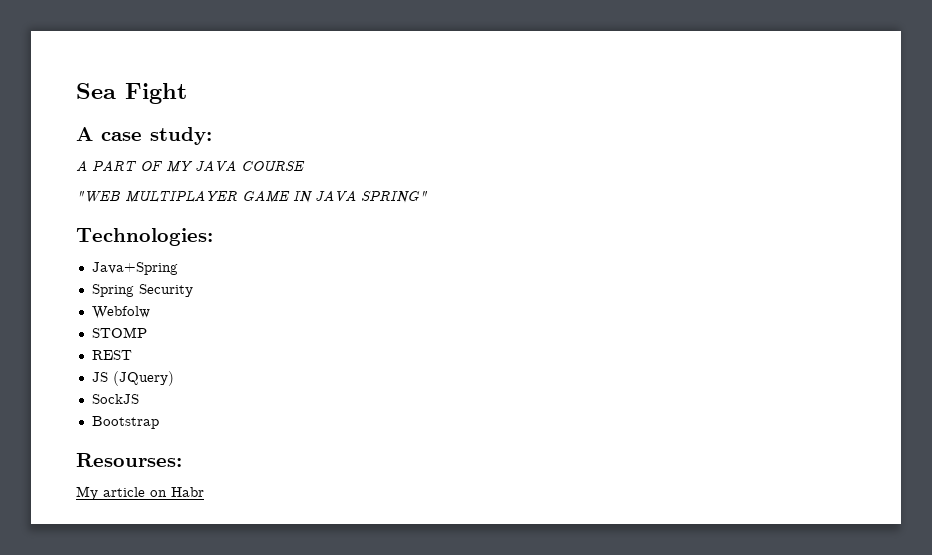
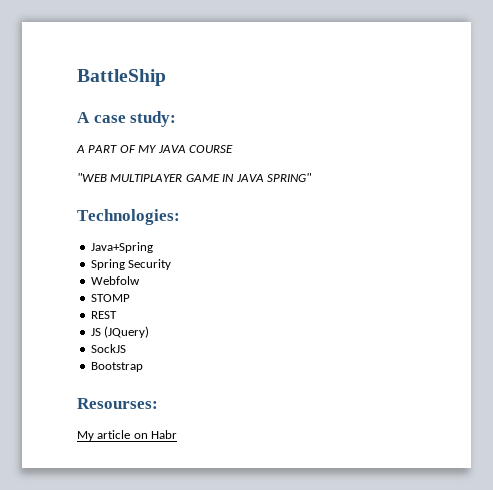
- Sea Fight
+ BattleShip

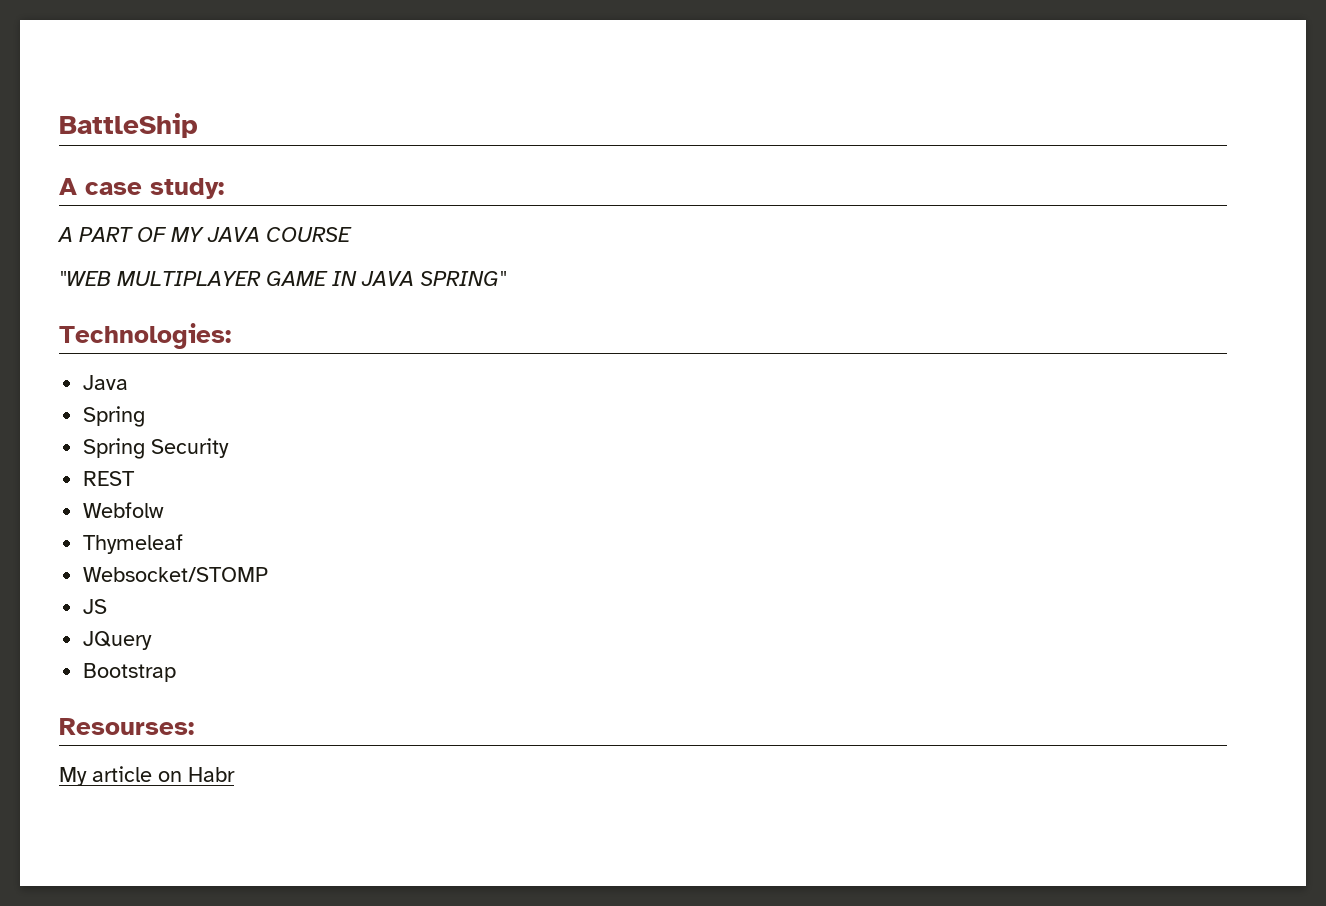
- Java+Spring
+ Java
+ Spring
+ REST
- STOMP
- REST
+ Thymeleaf
+ Websocket/STOMP
- JS (JQuery)
- SockJS
+ JS
+ JQuery

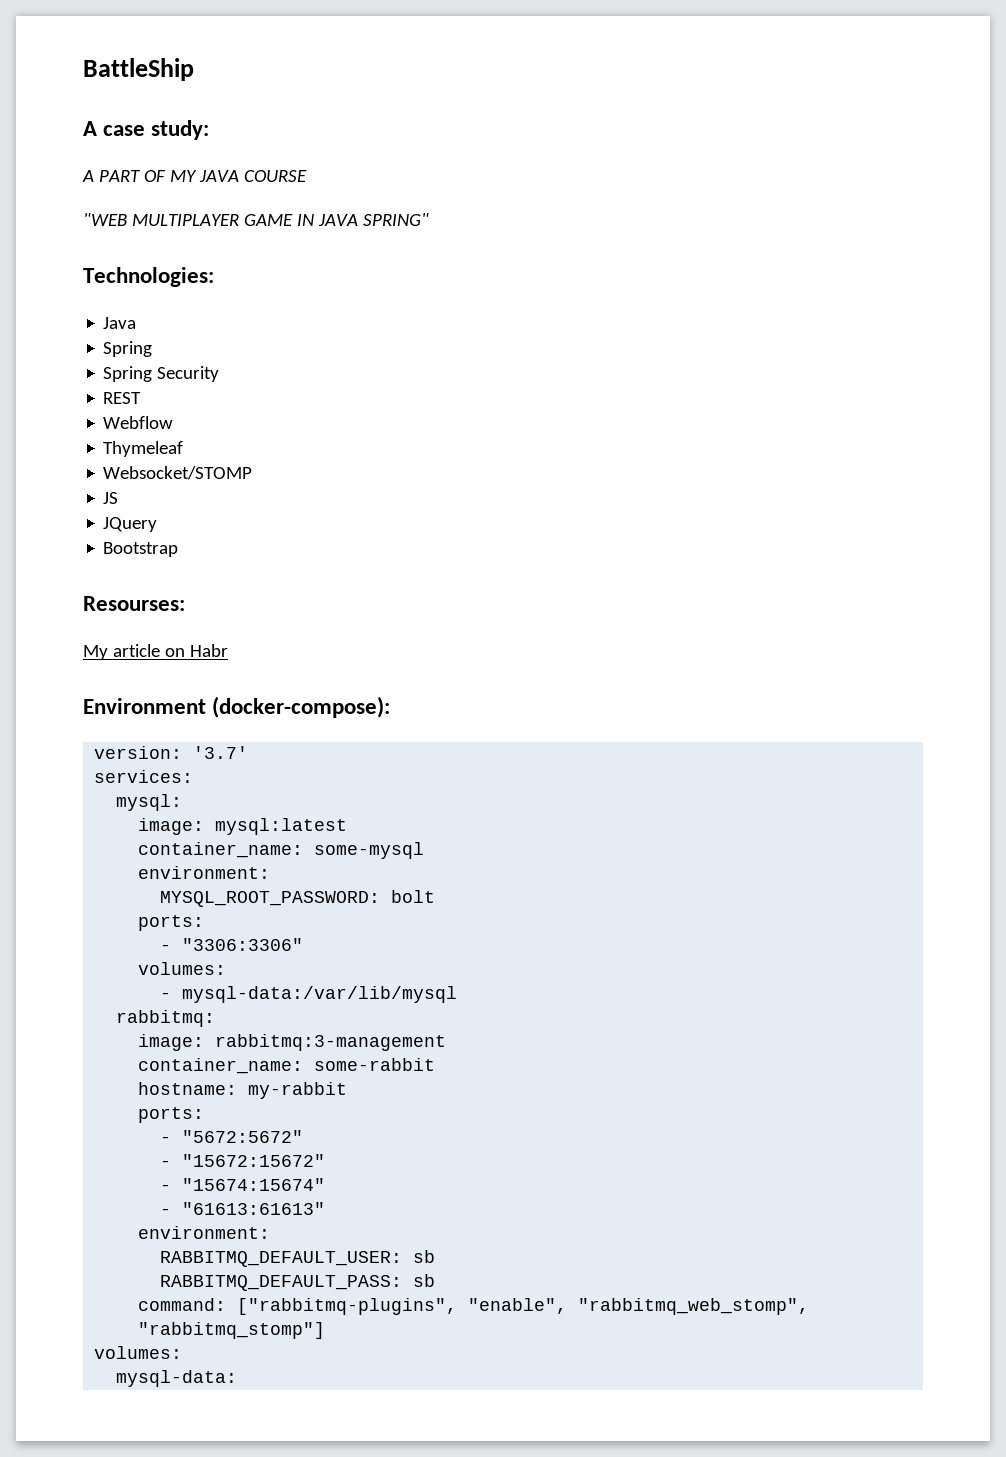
- Webfolw
+ Webflow
+ Environment (docker-compose):
+ version: '3.7'
+ services:
+ mysql:
+ image: mysql:latest
+ container_name: some-mysql
+ environment:
+ MYSQL_ROOT_PASSWORD: bolt
+ ports:
+ - "3306:3306"
+ volumes:
+ - mysql-data:/var/lib/mysql
+ rabbitmq:
+ image: rabbitmq:3-management
+ container_name: some-rabbit
+ hostname: my-rabbit
+ ports:
+ - "5672:5672"
+ - "15672:15672"
+ - "15674:15674"
+ - "61613:61613"
+ environment:
+ RABBITMQ_DEFAULT_USER: sb
+ RABBITMQ_DEFAULT_PASS: sb
+ command: ["rabbitmq-plugins", "enable", "rabbitmq_web_stomp", "rabbitmq_stomp"]
+ volumes:
+ mysql-data:

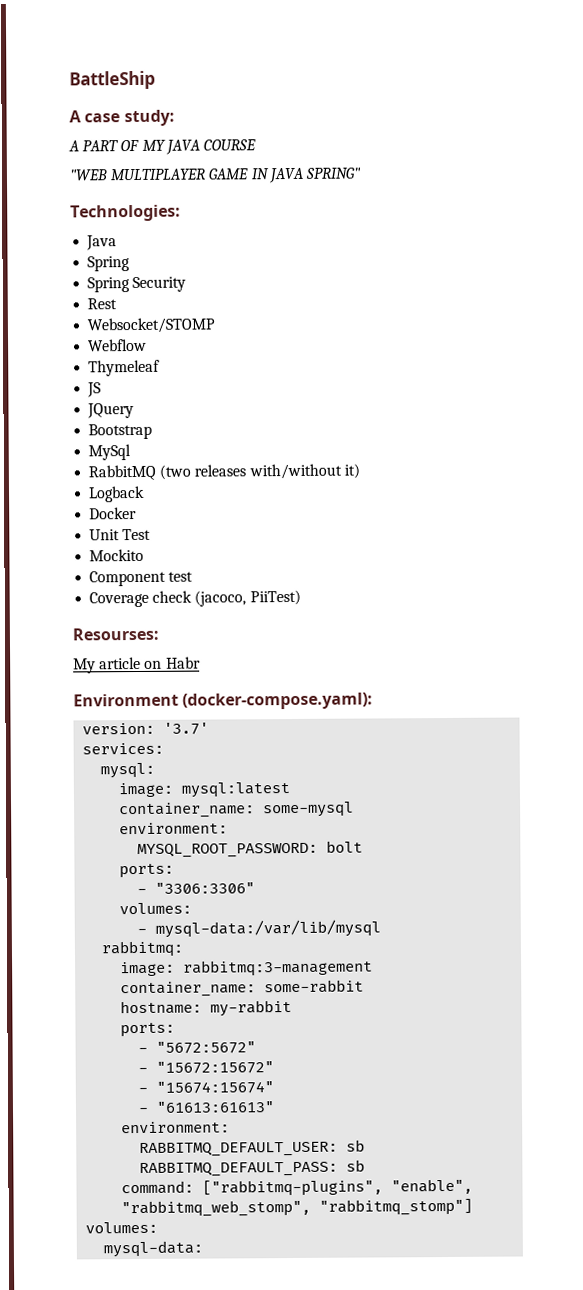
- REST
+ Rest
+ Websocket/STOMP
- Websocket/STOMP
+ MySql
+ RabbitMQ (two releases with/without it)
+ Logback
+ Docker
+ Unit Test
+ Mockito
+ Component test
+ Coverage check (jacoco, PiiTest)
- Environment (docker-compose):
+ Environment (docker-compose.yaml):

